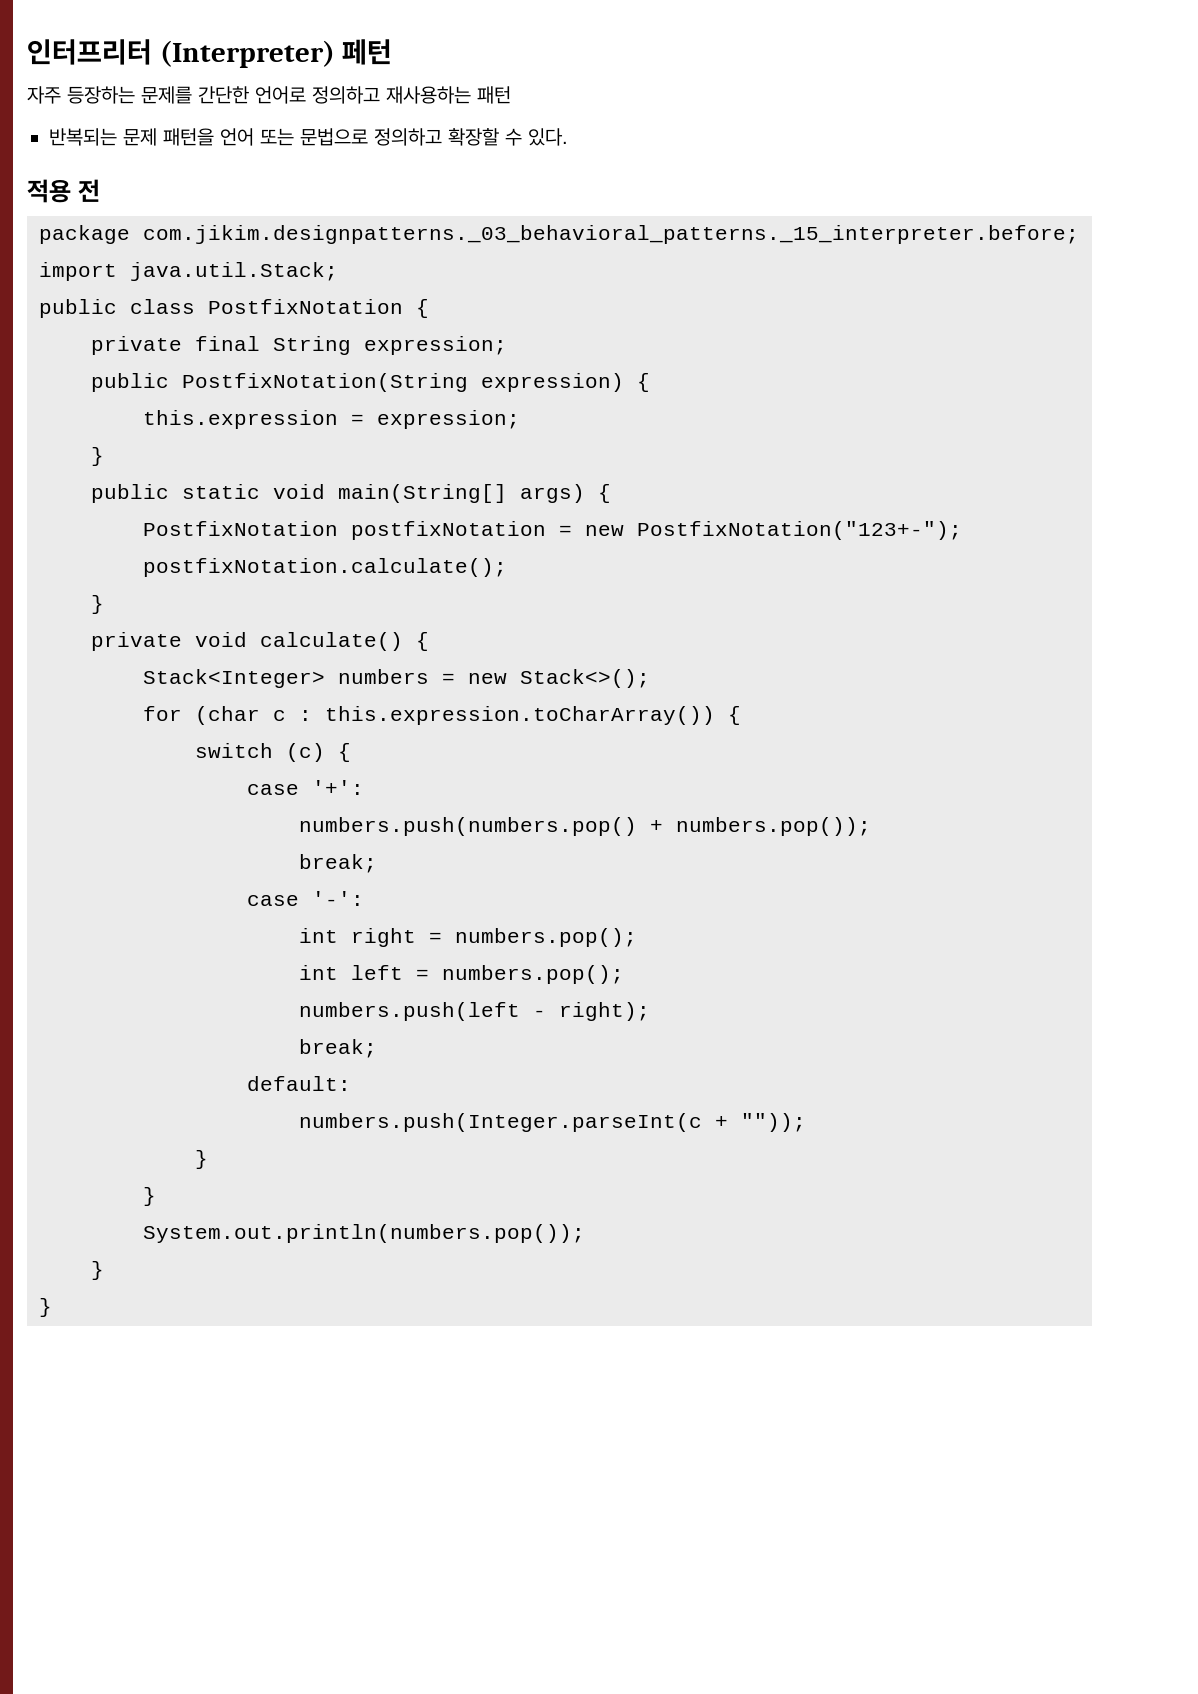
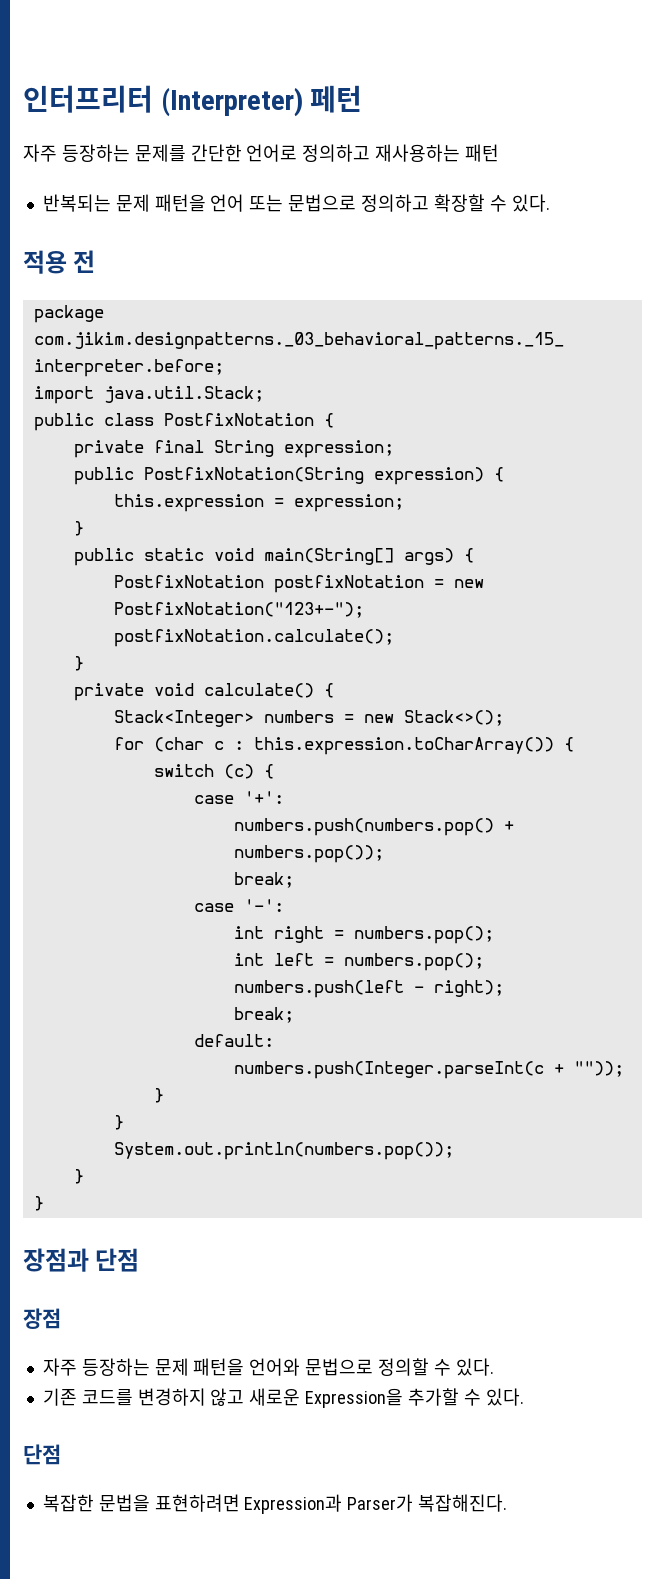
+ 장점과 단점
+ 장점
+ 자주 등장하는 문제 패턴을 언어와 문법으로 정의할 수 있다.
+ 기존 코드를 변경하지 않고 새로운 Expression을 추가할 수 있다.
+ 단점
+ 복잡한 문법을 표현하려면 Expression과 Parser가 복잡해진다.

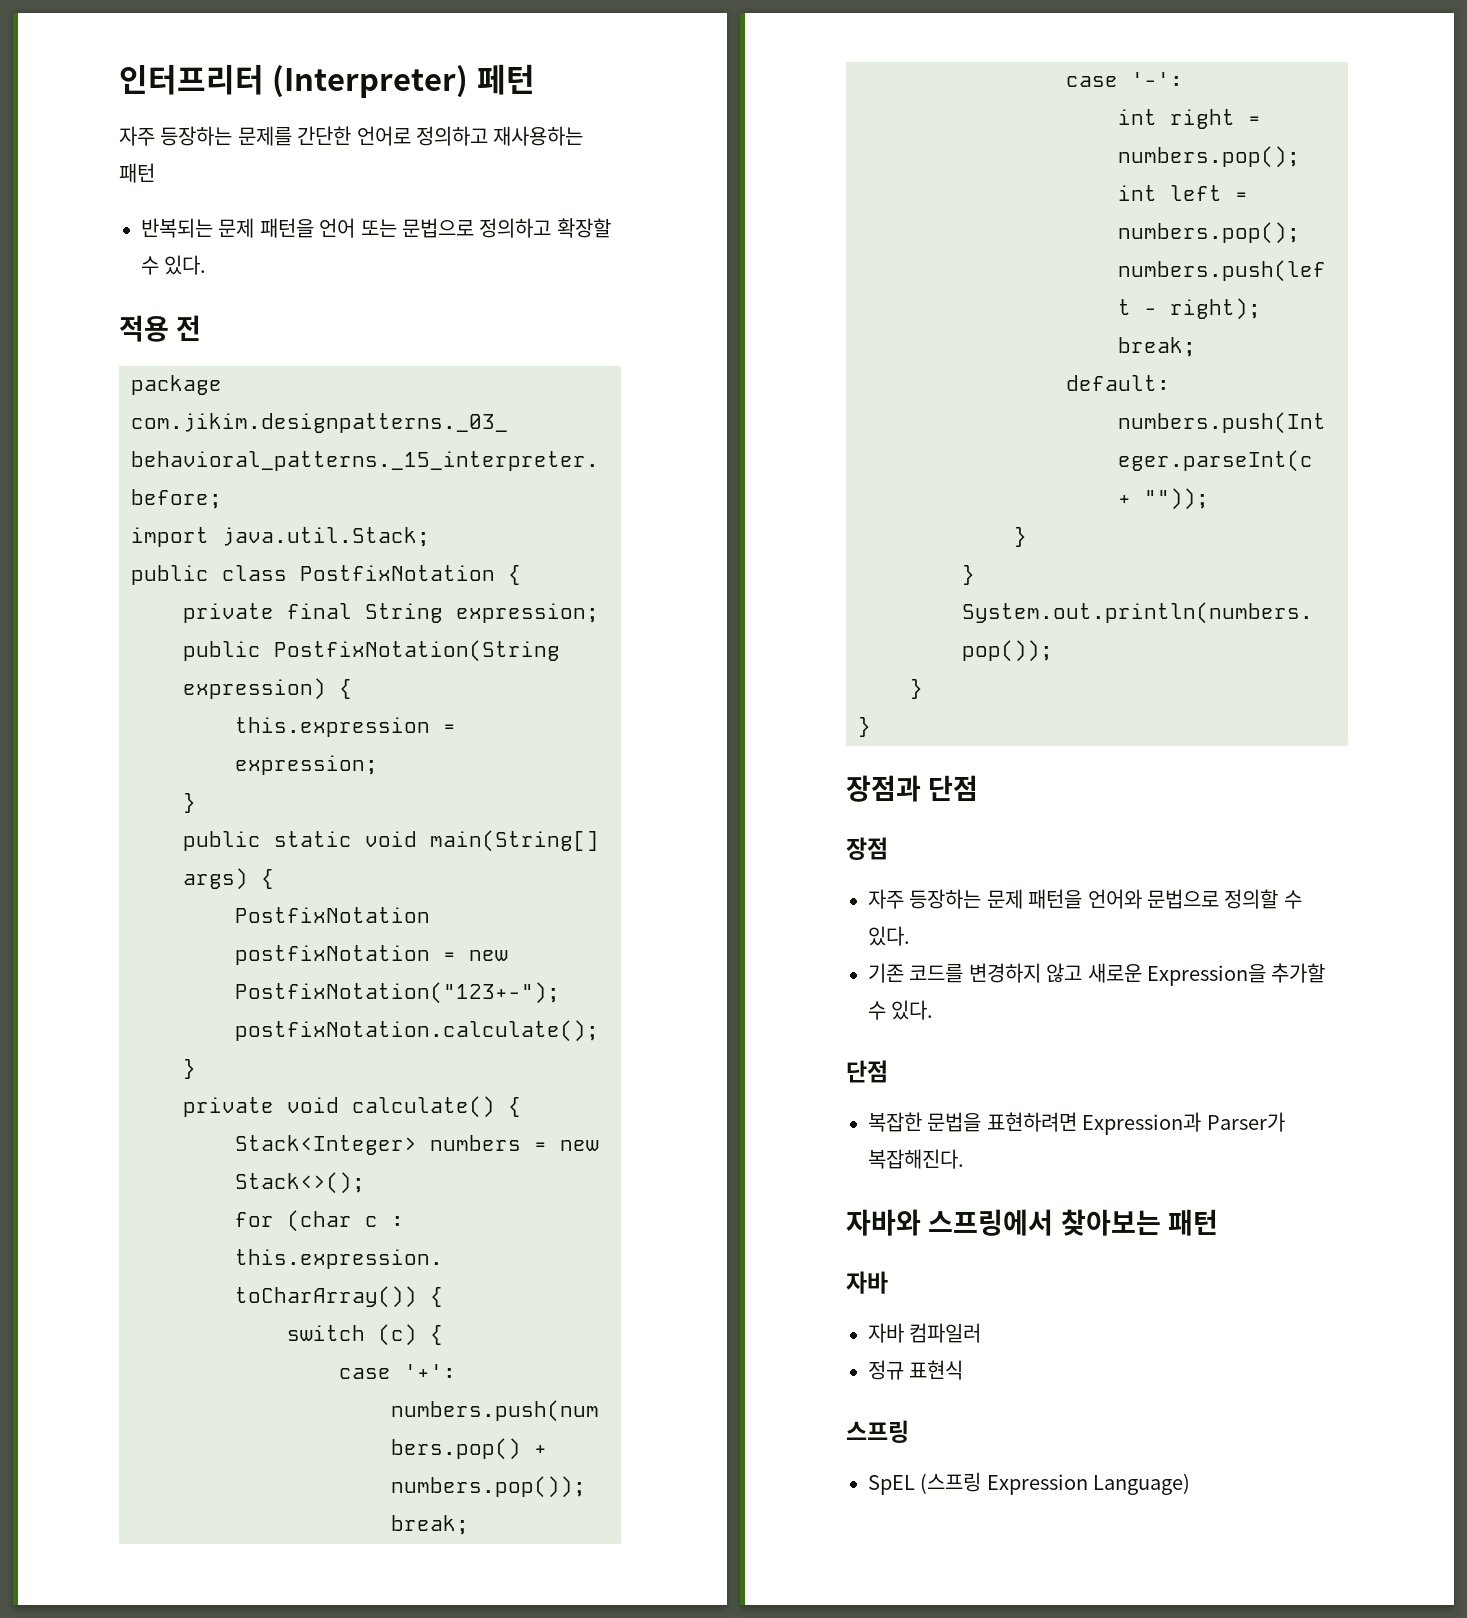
+ 자바와 스프링에서 찾아보는 패턴
+ 자바
+ 자바 컴파일러
+ 정규 표현식
+ 스프링
+ SpEL (스프링 Expression Language)

